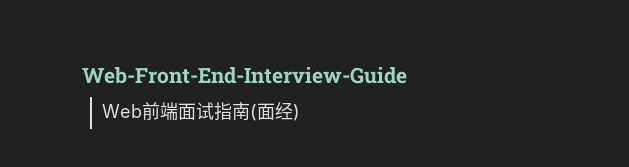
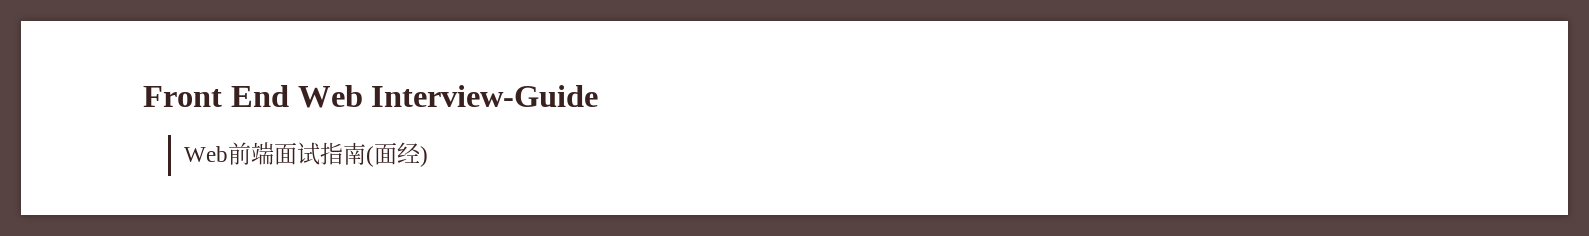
- Web-Front-End-Interview-Guide
+ Front End Web Interview-Guide

